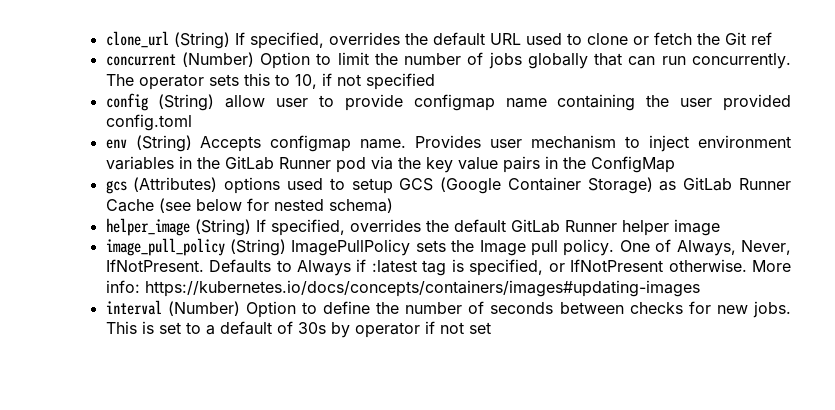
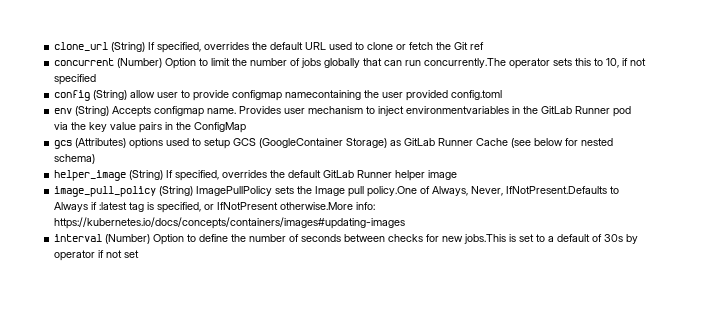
- concurrent (Number) Option to limit the number of jobs globally that can run concurrently. The operator sets this to 10, if not specified
+ concurrent (Number) Option to limit the number of jobs globally that can run concurrently.The operator sets this to 10, if not specified
- config (String) allow user to provide configmap name containing the user provided config.toml
+ config (String) allow user to provide configmap namecontaining the user provided config.toml
- Provides user mechanism to inject environment variables in the GitLab Runner pod via the key value pairs in the ConfigMap
+ Provides user mechanism to inject environmentvariables in the GitLab Runner pod via the key value pairs in the ConfigMap
- gcs (Attributes) options used to setup GCS (Google Container Storage) as GitLab Runner Cache (see below for nested schema)
+ gcs (Attributes) options used to setup GCS (GoogleContainer Storage) as GitLab Runner Cache (see below for nested schema)
- image_pull_policy (String) ImagePullPolicy sets the Image pull policy. One of Always, Never, IfNotPresent. Defaults to Always if :latest tag is specified, or IfNotPresent otherwise. More info: https://kubernetes.io/docs/concepts/containers/images#updating-images
+ image_pull_policy (String) ImagePullPolicy sets the Image pull policy.One of Always, Never, IfNotPresent.Defaults to Always if :latest tag is specified, or IfNotPresent otherwise.More info: https://kubernetes.io/docs/concepts/containers/images#updating-images
- interval (Number) Option to define the number of seconds between checks for new jobs. This is set to a default of 30s by operator if not set
+ interval (Number) Option to define the number of seconds between checks for new jobs.This is set to a default of 30s by operator if not set

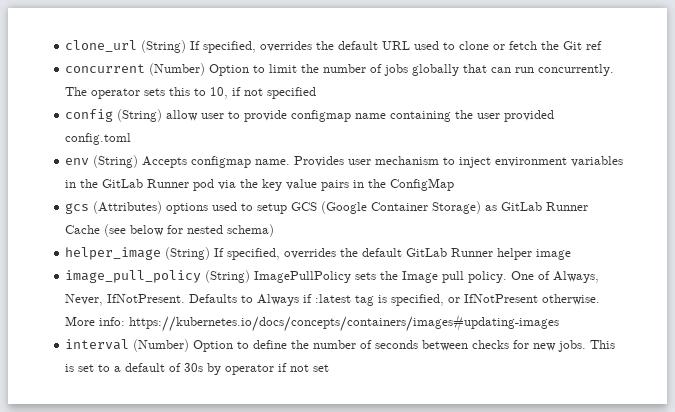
- concurrent (Number) Option to limit the number of jobs globally that can run concurrently.The operator sets this to 10, if not specified
+ concurrent (Number) Option to limit the number of jobs globally that can run concurrently. The operator sets this to 10, if not specified
- config (String) allow user to provide configmap namecontaining the user provided config.toml
+ config (String) allow user to provide configmap name containing the user provided config.toml
- Provides user mechanism to inject environmentvariables in the GitLab Runner pod via the key value pairs in the ConfigMap
+ Provides user mechanism to inject environment variables in the GitLab Runner pod via the key value pairs in the ConfigMap
- gcs (Attributes) options used to setup GCS (GoogleContainer Storage) as GitLab Runner Cache (see below for nested schema)
+ gcs (Attributes) options used to setup GCS (Google Container Storage) as GitLab Runner Cache (see below for nested schema)
- image_pull_policy (String) ImagePullPolicy sets the Image pull policy.One of Always, Never, IfNotPresent.Defaults to Always if :latest tag is specified, or IfNotPresent otherwise.More info: https://kubernetes.io/docs/concepts/containers/images#updating-images
+ image_pull_policy (String) ImagePullPolicy sets the Image pull policy. One of Always, Never, IfNotPresent. Defaults to Always if :latest tag is specified, or IfNotPresent otherwise. More info: https://kubernetes.io/docs/concepts/containers/images#updating-images
- interval (Number) Option to define the number of seconds between checks for new jobs.This is set to a default of 30s by operator if not set
+ interval (Number) Option to define the number of seconds between checks for new jobs. This is set to a default of 30s by operator if not set

